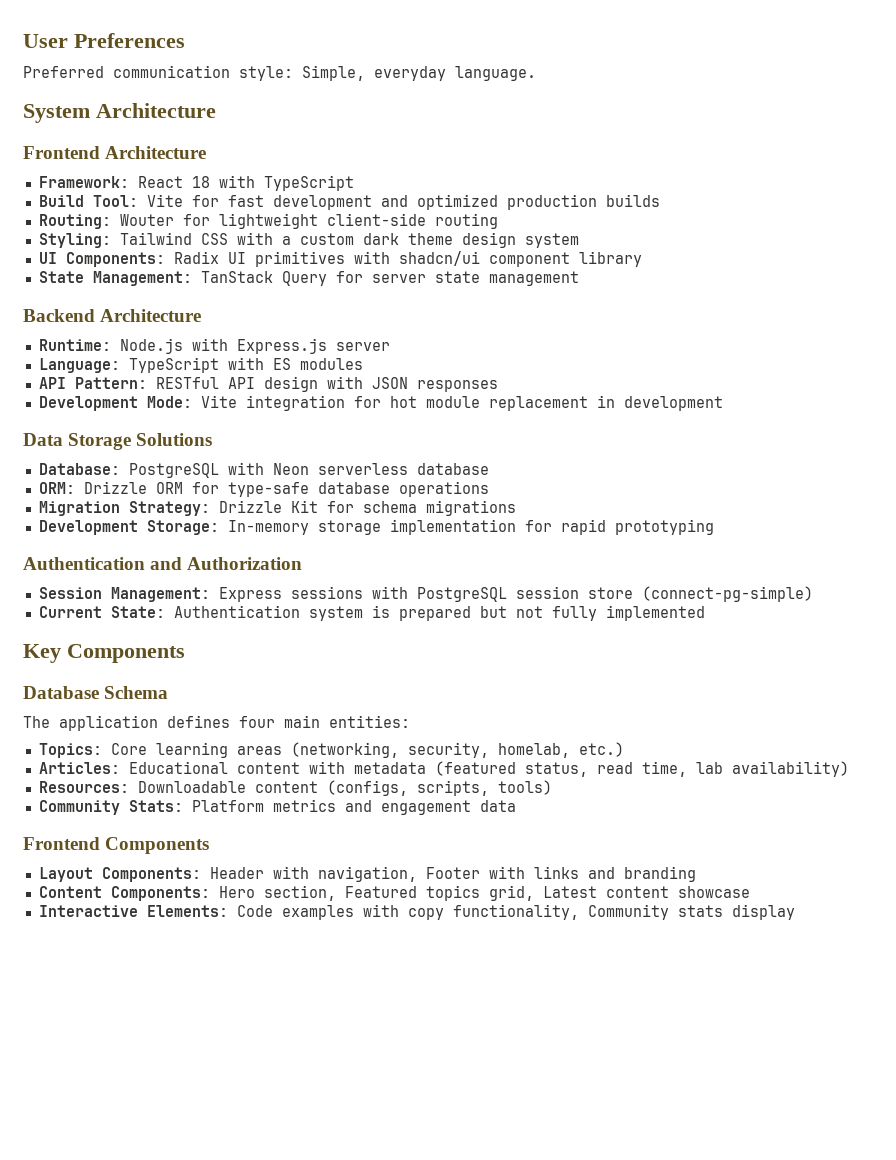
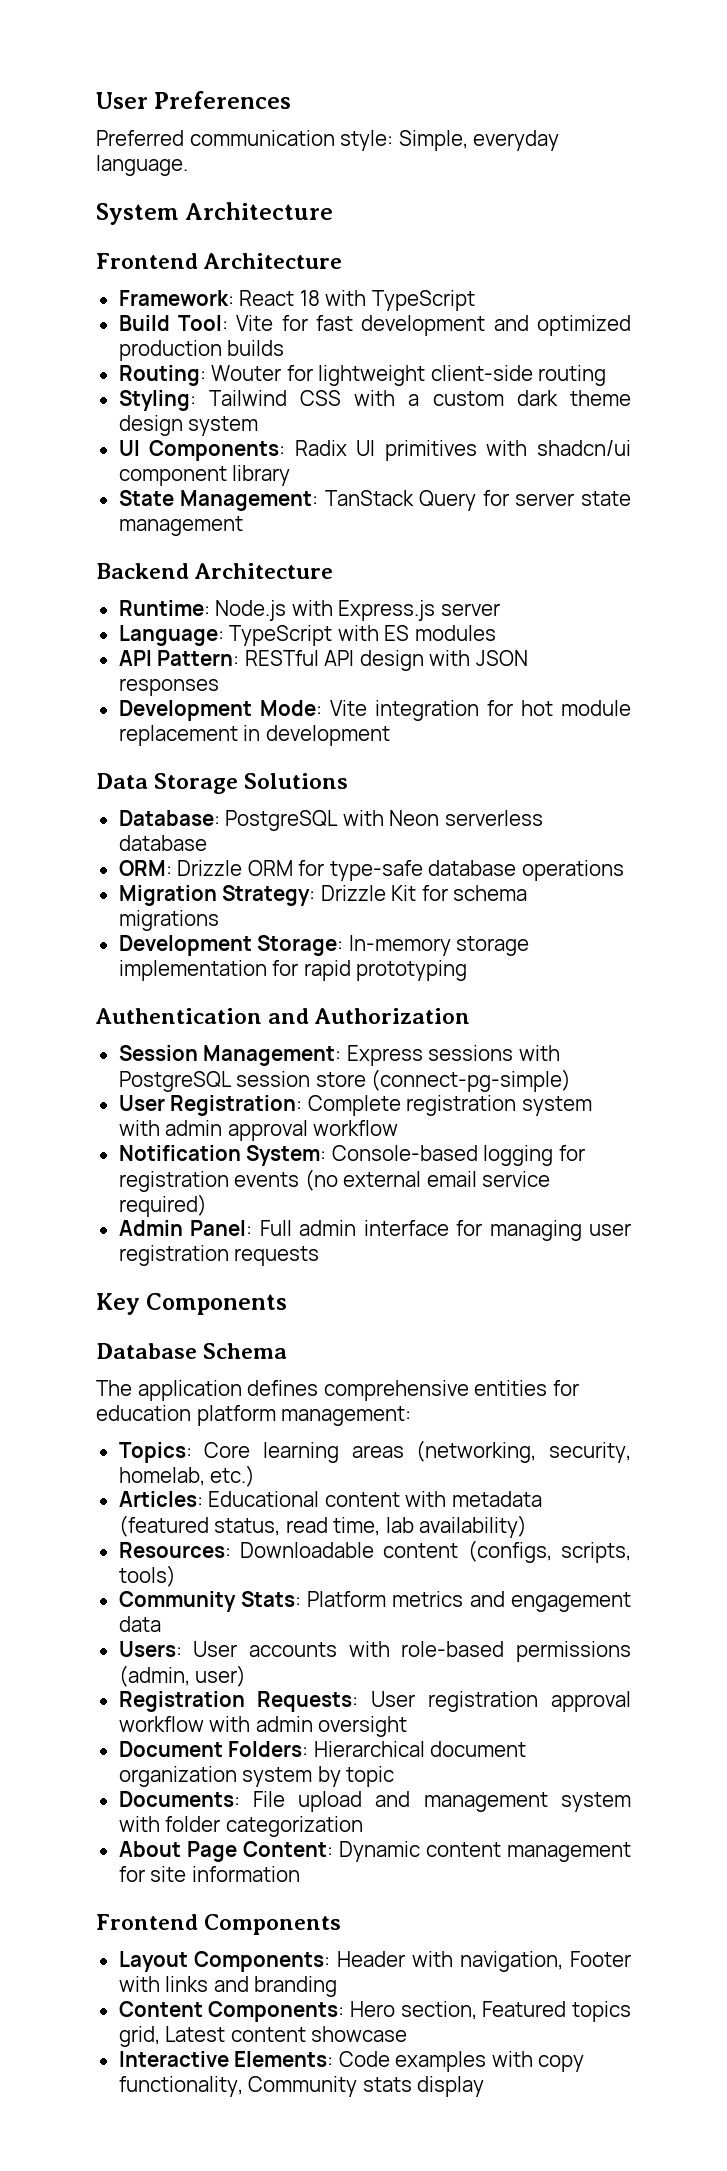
- Current State: Authentication system is prepared but not fully implemented
+ User Registration: Complete registration system with admin approval workflow
+ Notification System: Console-based logging for registration events (no external email service required)
+ Admin Panel: Full admin interface for managing user registration requests
- The application defines four main entities:
+ The application defines comprehensive entities for education platform management:
+ Users: User accounts with role-based permissions (admin, user)
+ Registration Requests: User registration approval workflow with admin oversight
+ Document Folders: Hierarchical document organization system by topic
+ Documents: File upload and management system with folder categorization
+ About Page Content: Dynamic content management for site information

